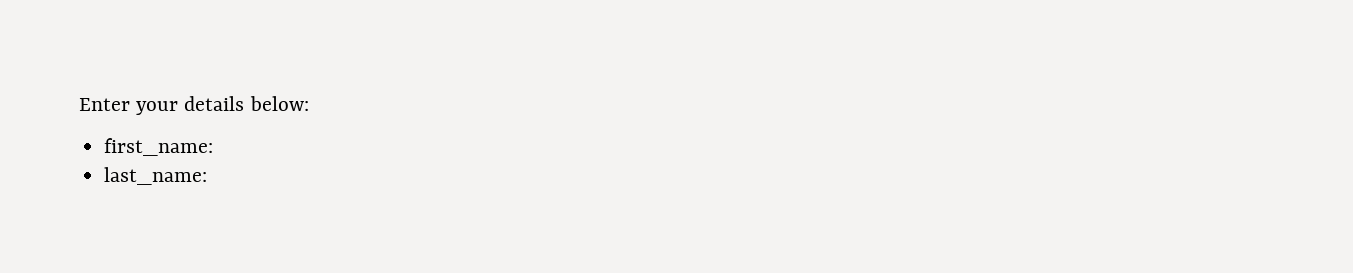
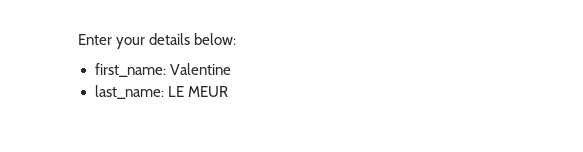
- first_name:
+ first_name: Valentine
- last_name:
+ last_name: LE MEUR

